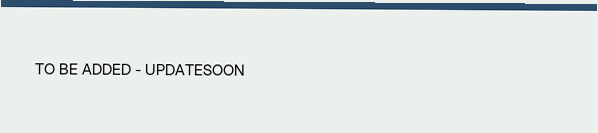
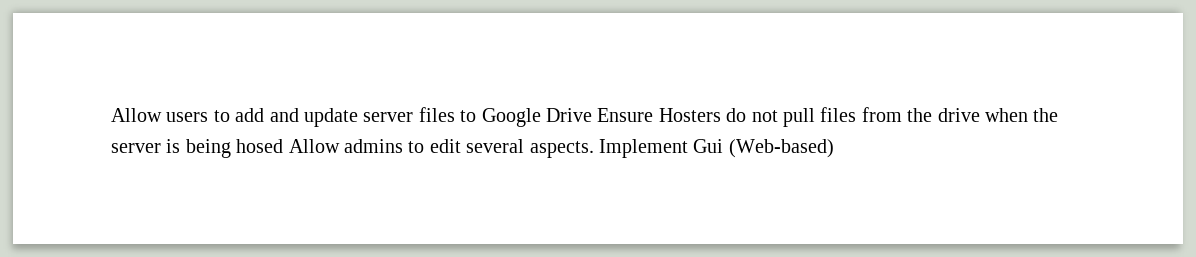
- TO BE ADDED - UPDATESOON
+ Allow users to add and update server files to Google Drive Ensure Hosters do not pull files from the drive when the server is being hosed Allow admins to edit several aspects. Implement Gui (Web-based)

